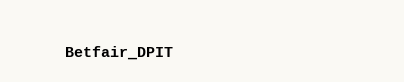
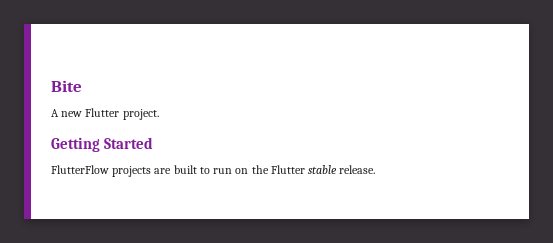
- Betfair_DPIT
+ Bite
+ A new Flutter project.
+ Getting Started
+ FlutterFlow projects are built to run on the Flutter stable release.

